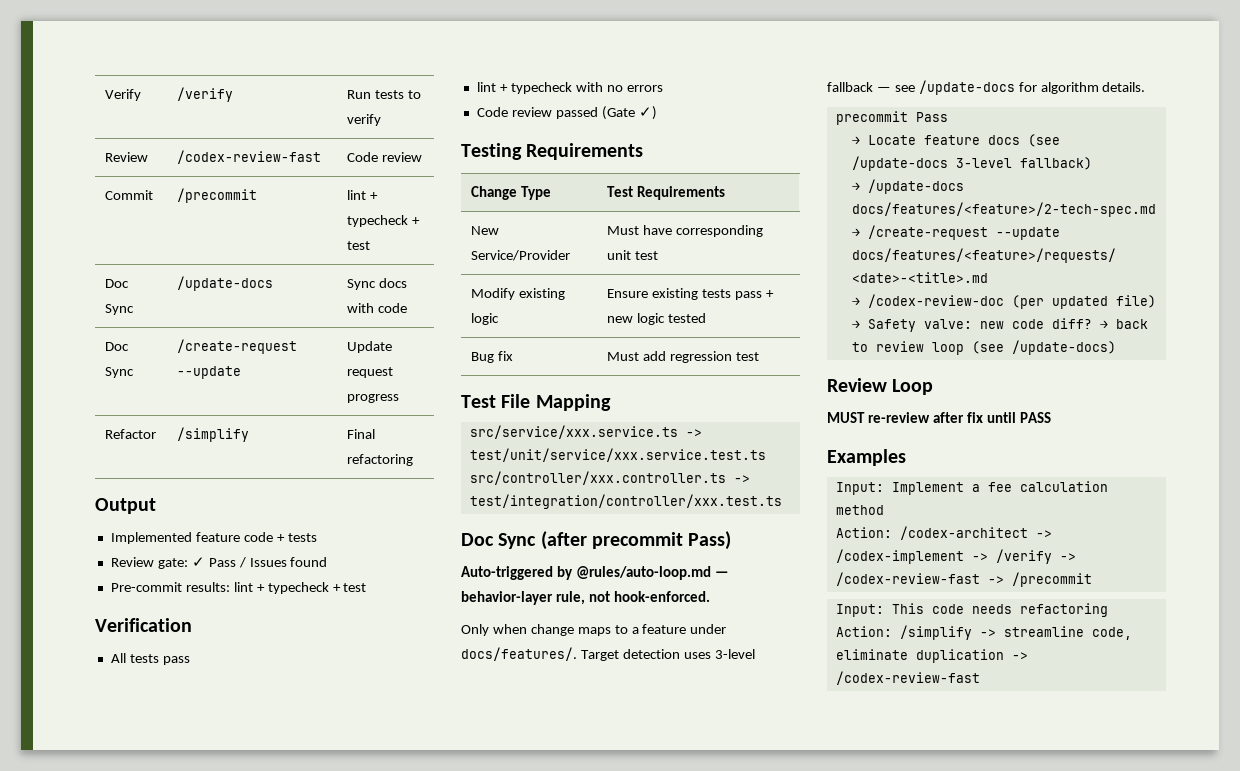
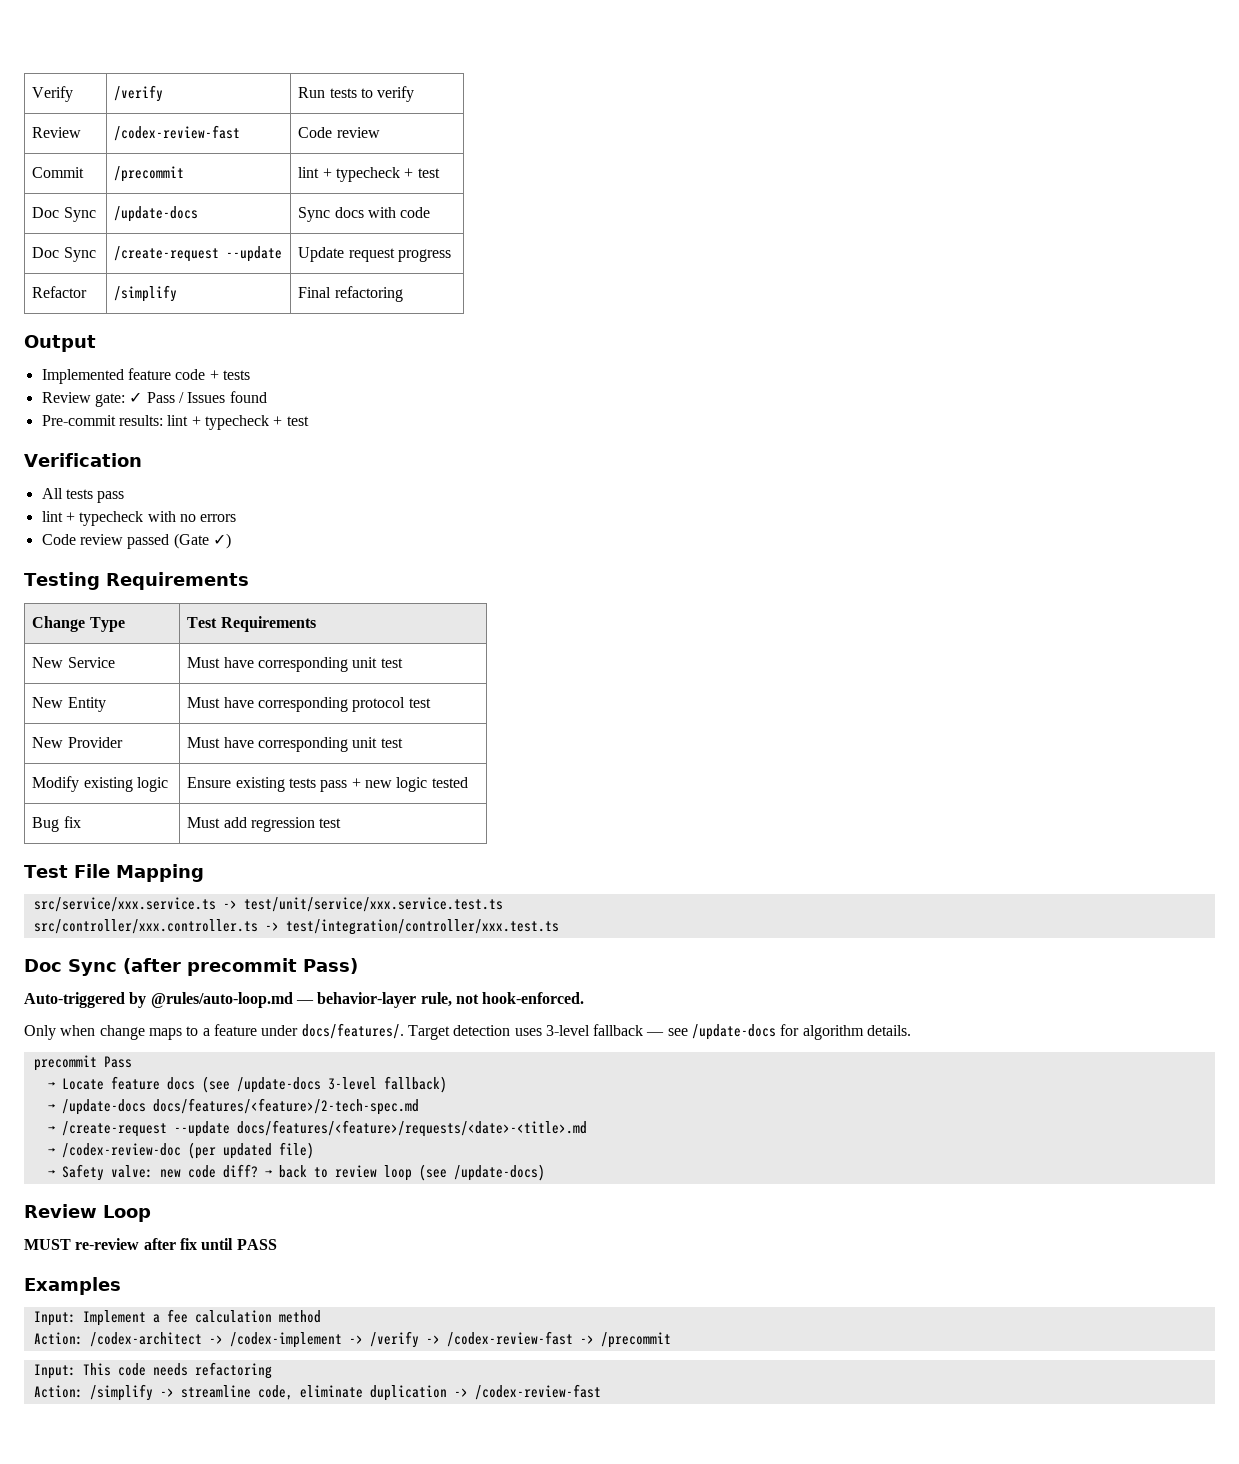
- New Service/Provider | Must have corresponding unit test
+ New Service | Must have corresponding unit test
+ New Entity | Must have corresponding protocol test
+ New Provider | Must have corresponding unit test

